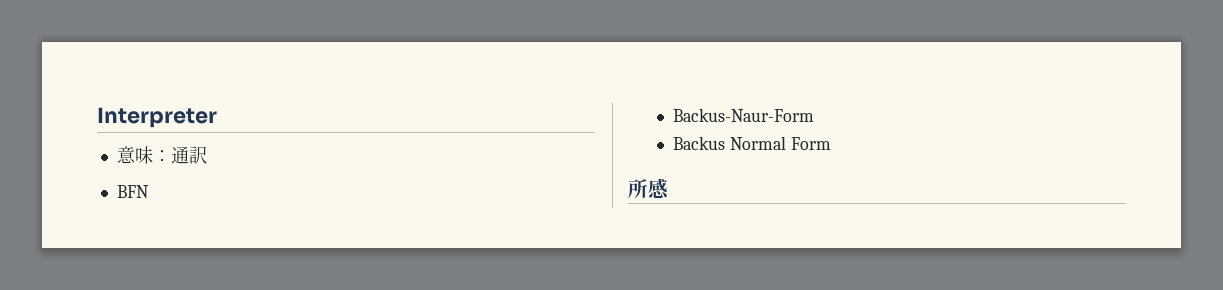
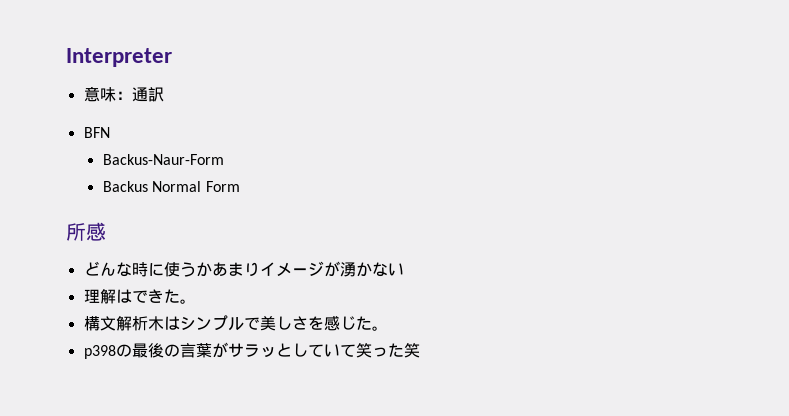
+ どんな時に使うかあまりイメージが湧かない
+ 理解はできた。
+ 構文解析木はシンプルで美しさを感じた。
+ p398の最後の言葉がサラッとしていて笑った笑

